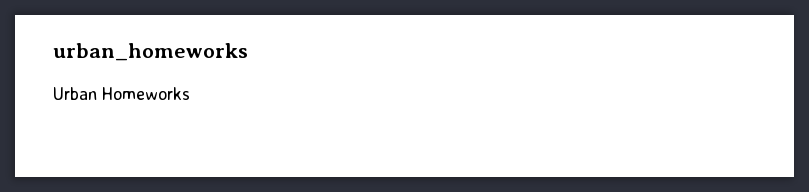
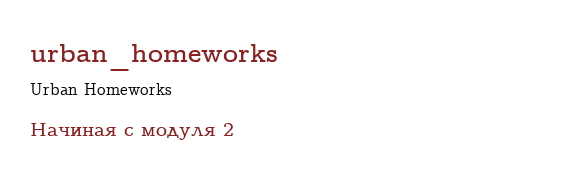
+ Начиная с модуля 2

